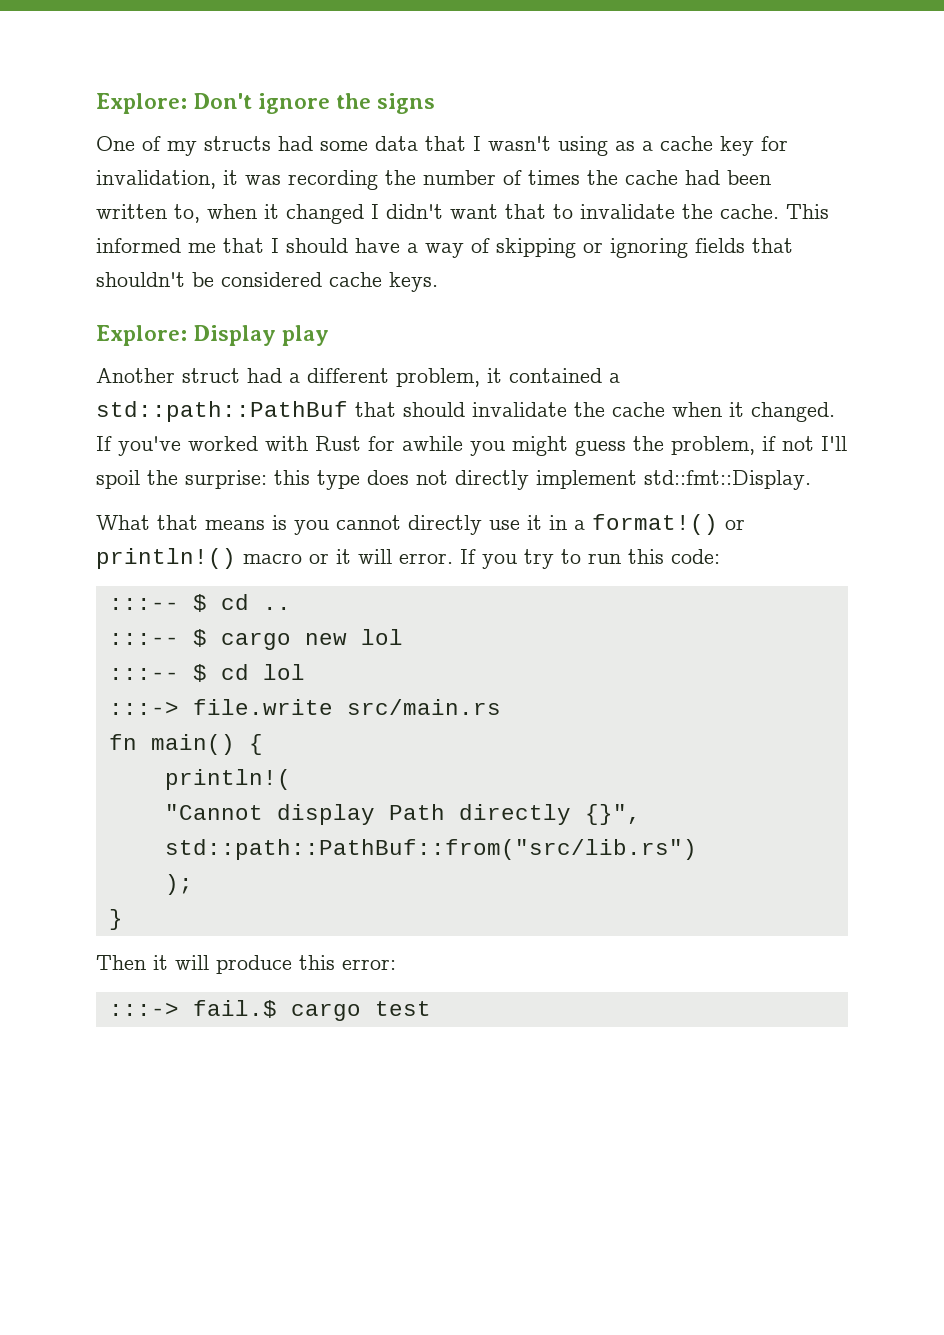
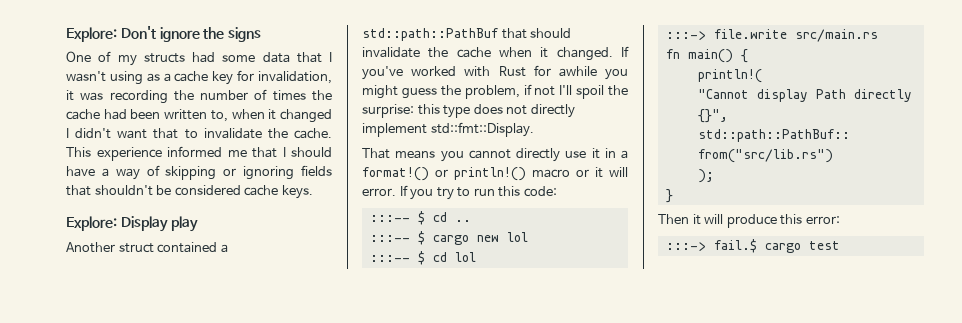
- This informed me that I should have a way of skipping or ignoring fields that shouldn't be considered cache keys.
+ This experience informed me that I should have a way of skipping or ignoring fields that shouldn't be considered cache keys.
- Another struct had a different problem, it contained a std::path::PathBuf that should invalidate the cache when it changed.
+ Another struct contained a std::path::PathBuf that should invalidate the cache when it changed.
- What that means is you cannot directly use it in a format!() or println!() macro or it will error.
+ That means you cannot directly use it in a format!() or println!() macro or it will error.

